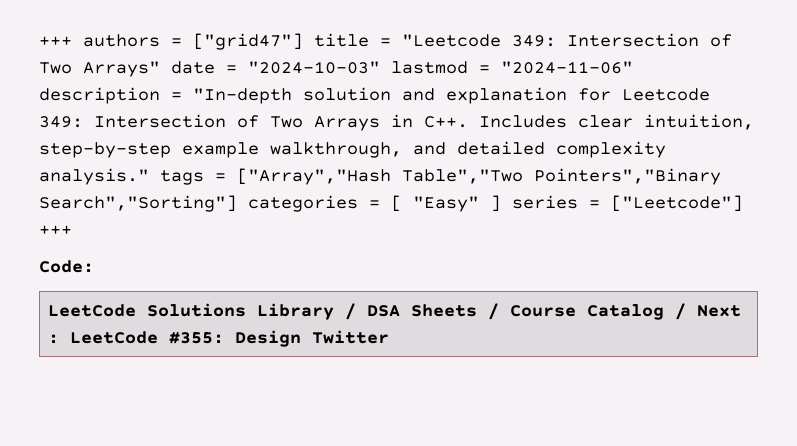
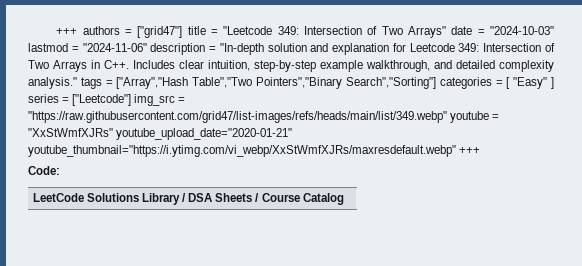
- +++ authors = ["grid47"] title = "Leetcode 349: Intersection of Two Arrays" date = "2024-10-03" lastmod = "2024-11-06" description = "In-depth solution and explanation for Leetcode 349: Intersection of Two Arrays in C++. Includes clear intuition, step-by-step example walkthrough, and detailed complexity analysis." tags = ["Array","Hash Table","Two Pointers","Binary Search","Sorting"] categories = [ "Easy" ] series = ["Leetcode"] +++
+ +++ authors = ["grid47"] title = "Leetcode 349: Intersection of Two Arrays" date = "2024-10-03" lastmod = "2024-11-06" description = "In-depth solution and explanation for Leetcode 349: Intersection of Two Arrays in C++. Includes clear intuition, step-by-step example walkthrough, and detailed complexity analysis." tags = ["Array","Hash Table","Two Pointers","Binary Search","Sorting"] categories = [ "Easy" ] series = ["Leetcode"] img_src = "https://raw.githubusercontent.com/grid47/list-images/refs/heads/main/list/349.webp" youtube = "XxStWmfXJRs" youtube_upload_date="2020-01-21" youtube_thumbnail="https://i.ytimg.com/vi_webp/XxStWmfXJRs/maxresdefault.webp" +++
- LeetCode Solutions Library / DSA Sheets / Course Catalog / Next : LeetCode #355: Design Twitter
+ LeetCode Solutions Library / DSA Sheets / Course Catalog

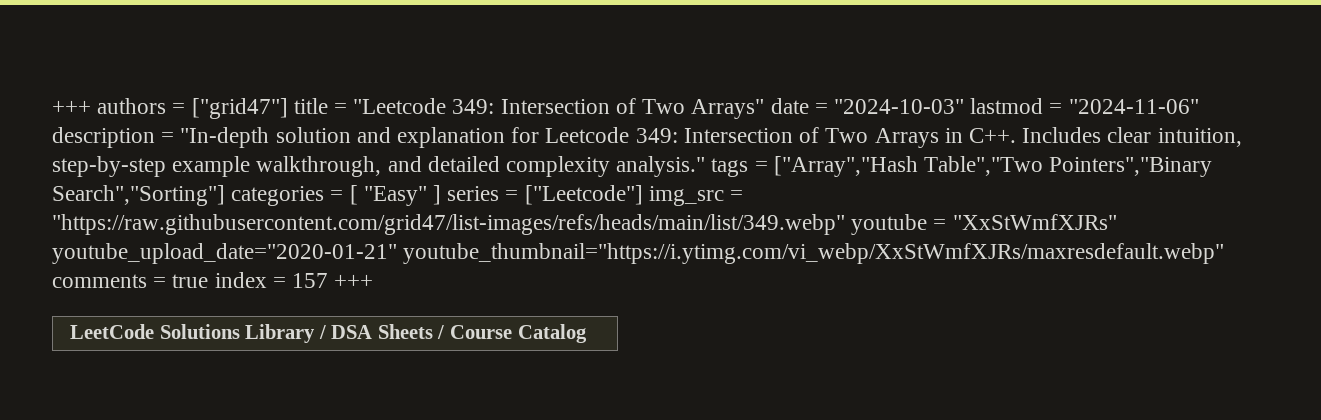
- Intersection of Two Arrays in C++. Includes clear intuition, step-by-step example walkthrough, and detailed complexity analysis." tags = ["Array","Hash Table","Two Pointers","Binary Search","Sorting"] categories = [ "Easy" ] series = ["Leetcode"] img_src = "https://raw.githubusercontent.com/grid47/list-images/refs/heads/main/list/349.webp" youtube = "XxStWmfXJRs" youtube_upload_date="2020-01-21" youtube_thumbnail="https://i.ytimg.com/vi_webp/XxStWmfXJRs/maxresdefault.webp" +++
- Code:
+ Intersection of Two Arrays in C++. Includes clear intuition, step-by-step example walkthrough, and detailed complexity analysis." tags = ["Array","Hash Table","Two Pointers","Binary Search","Sorting"] categories = [ "Easy" ] series = ["Leetcode"] img_src = "https://raw.githubusercontent.com/grid47/list-images/refs/heads/main/list/349.webp" youtube = "XxStWmfXJRs" youtube_upload_date="2020-01-21" youtube_thumbnail="https://i.ytimg.com/vi_webp/XxStWmfXJRs/maxresdefault.webp" comments = true index = 157 +++

